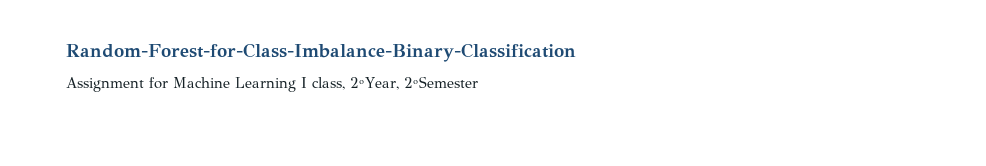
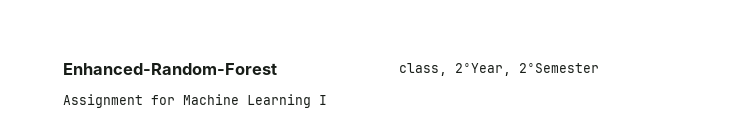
- Random-Forest-for-Class-Imbalance-Binary-Classification
+ Enhanced-Random-Forest

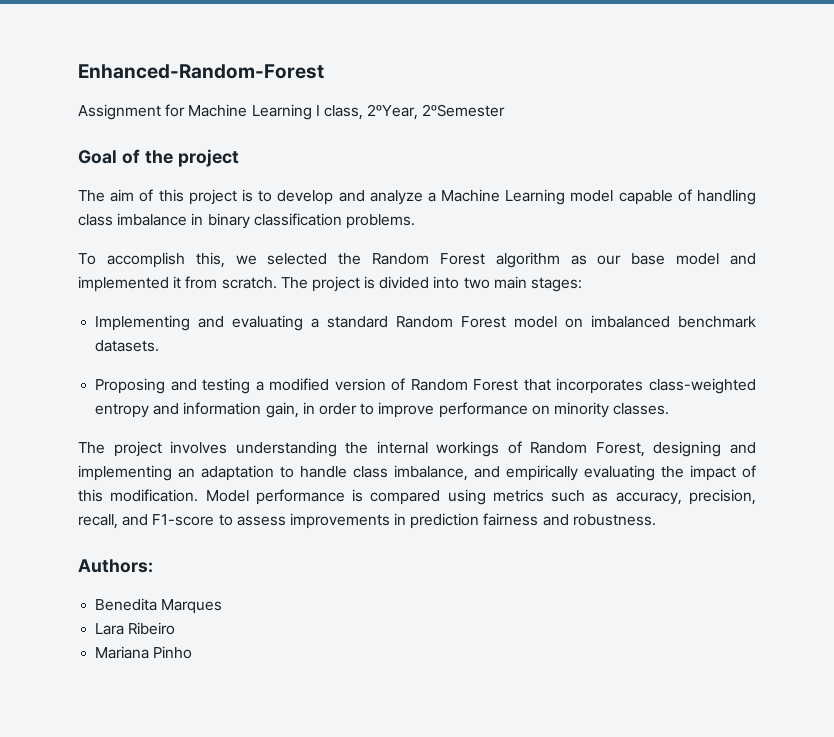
+ Goal of the project
+ The aim of this project is to develop and analyze a Machine Learning model capable of handling class imbalance in binary classification problems.
+ To accomplish this, we selected the Random Forest algorithm as our base model and implemented it from scratch. The project is divided into two main stages:
+ Implementing and evaluating a standard Random Forest model on imbalanced benchmark datasets.
+ Proposing and testing a modified version of Random Forest that incorporates class-weighted entropy and information gain, in order to improve performance on minority classes.
+ The project involves understanding the internal workings of Random Forest, designing and implementing an adaptation to handle class imbalance, and empirically evaluating the impact of this modification. Model performance is compared using metrics such as accuracy, precision, recall, and F1-score to assess improvements in prediction fairness and robustness.
+ Authors:
+ Benedita Marques
+ Lara Ribeiro
+ Mariana Pinho

